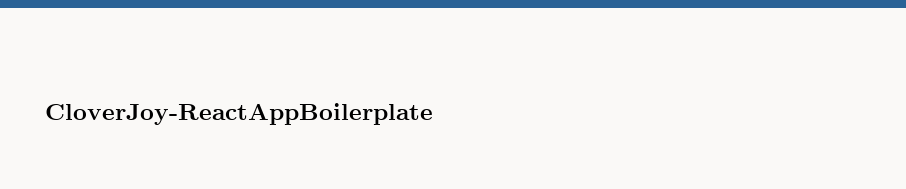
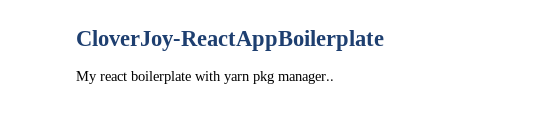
+ My react boilerplate with yarn pkg manager..

